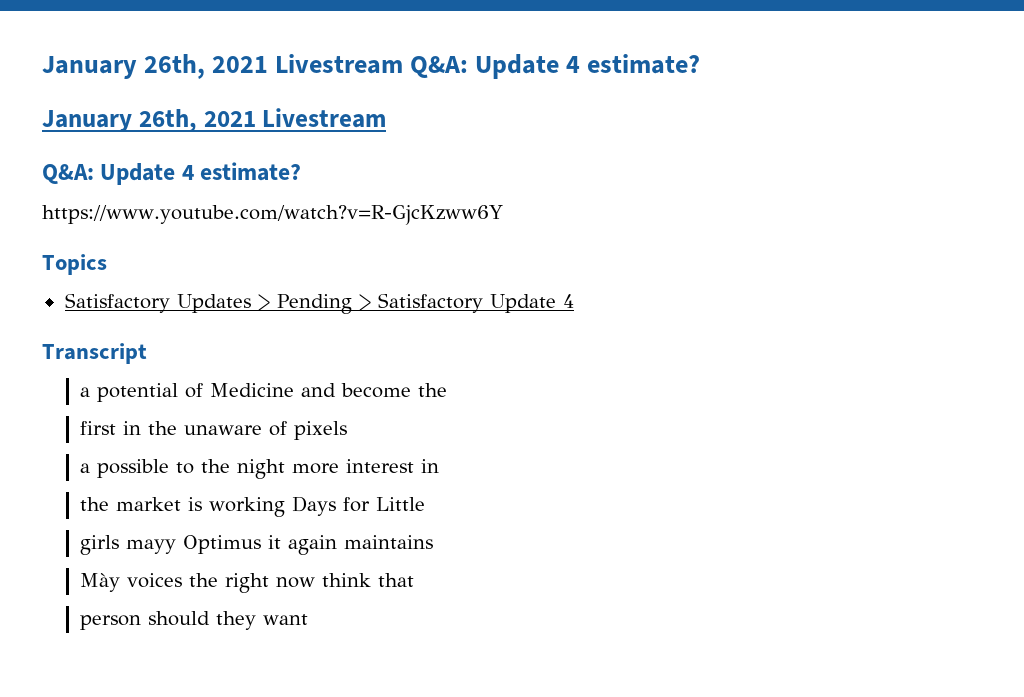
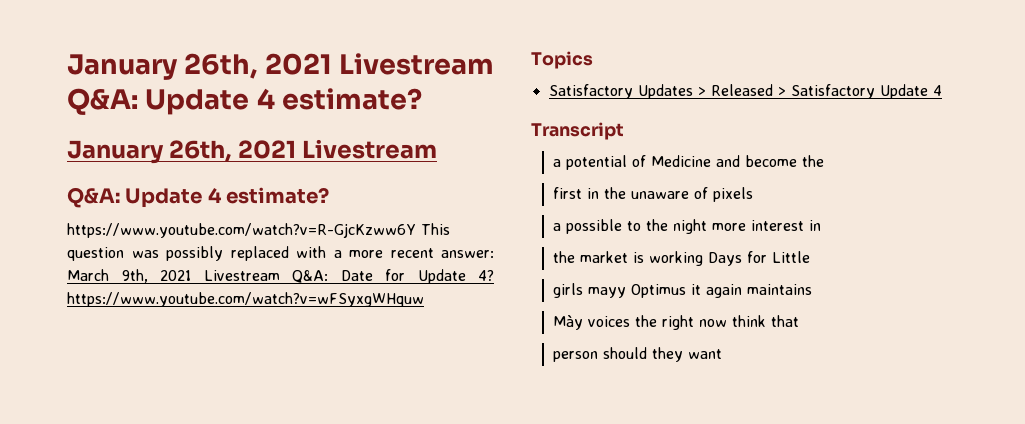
- https://www.youtube.com/watch?v=R-GjcKzww6Y
+ https://www.youtube.com/watch?v=R-GjcKzww6Y This question was possibly replaced with a more recent answer: March 9th, 2021 Livestream Q&A: Date for Update 4? https://www.youtube.com/watch?v=wFSyxgWHquw
- Satisfactory Updates > Pending > Satisfactory Update 4
+ Satisfactory Updates > Released > Satisfactory Update 4

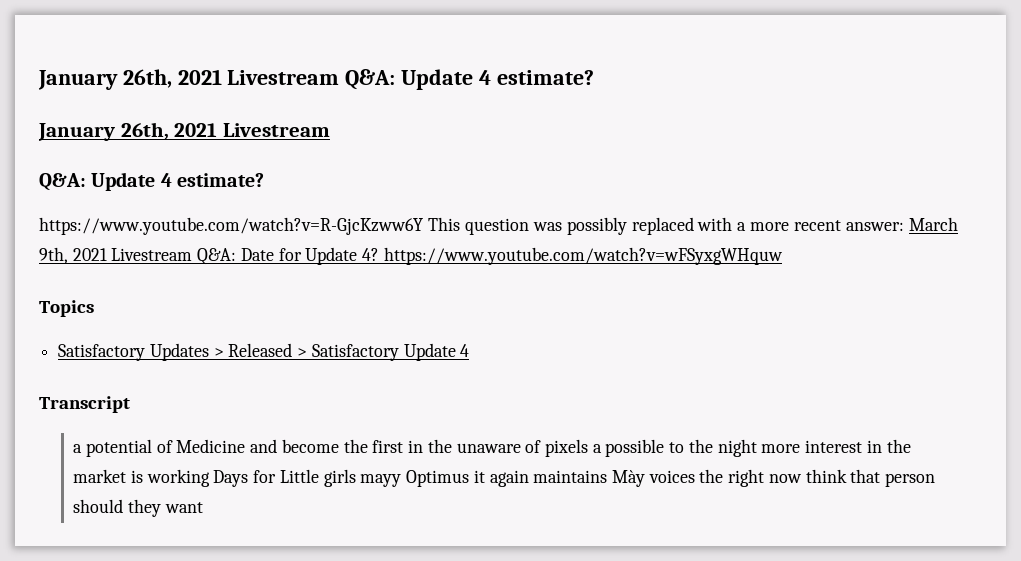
- a potential of Medicine and become the
- first in the unaware of pixels
- a possible to the night more interest in
- the market is working Days for Little
- girls mayy Optimus it again maintains
- Mày voices the right now think that
- person should they want
+ a potential of Medicine and become the first in the unaware of pixels a possible to the night more interest in the market is working Days for Little girls mayy Optimus it again maintains Mày voices the right now think that person should they want

